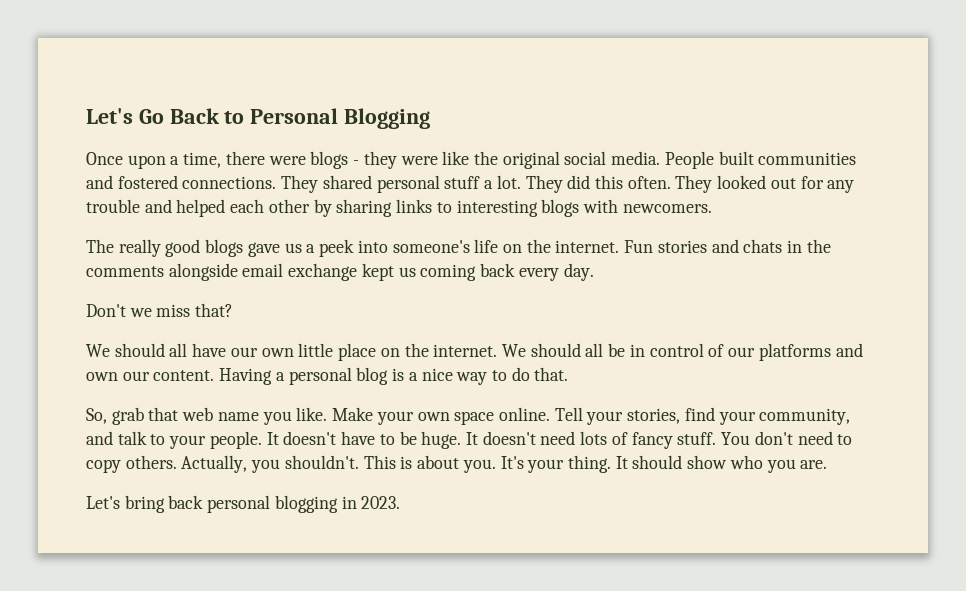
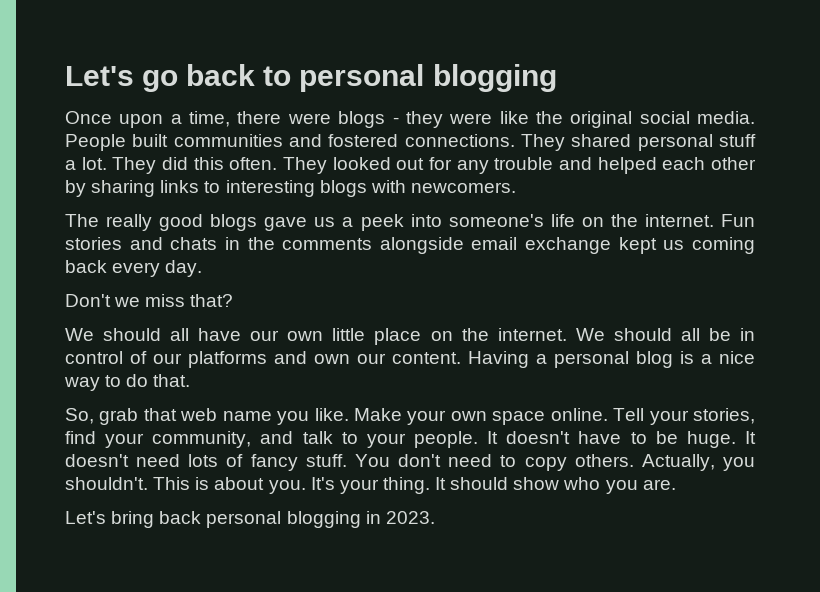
- Let's Go Back to Personal Blogging
+ Let's go back to personal blogging

